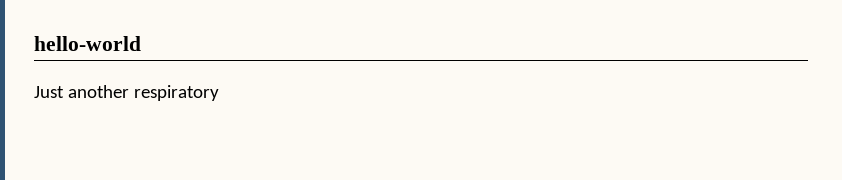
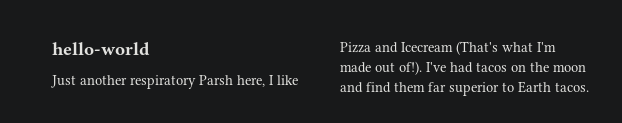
- Just another respiratory
+ Just another respiratory Parsh here, I like Pizza and Icecream (That's what I'm made out of!). I've had tacos on the moon and find them far superior to Earth tacos.

